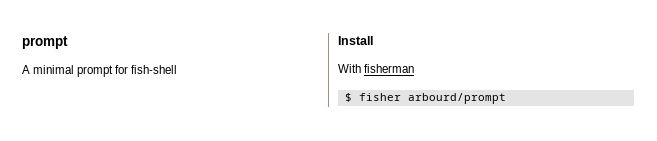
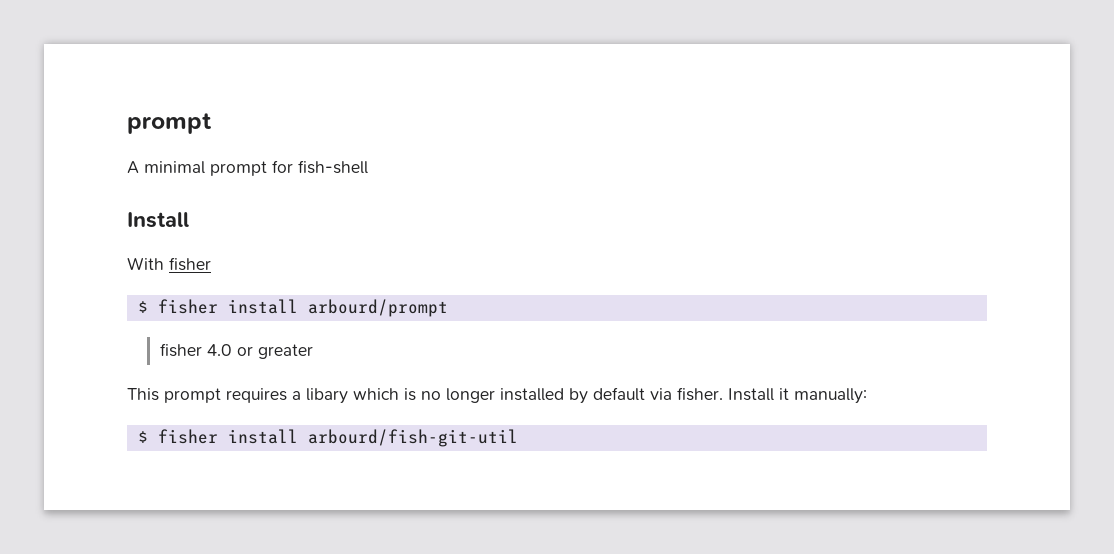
- With fisherman
- $ fisher arbourd/prompt
+ With fisher
+ $ fisher install arbourd/prompt
+ fisher 4.0 or greater
+ This prompt requires a libary which is no longer installed by default via fisher. Install it manually:
+ $ fisher install arbourd/fish-git-util

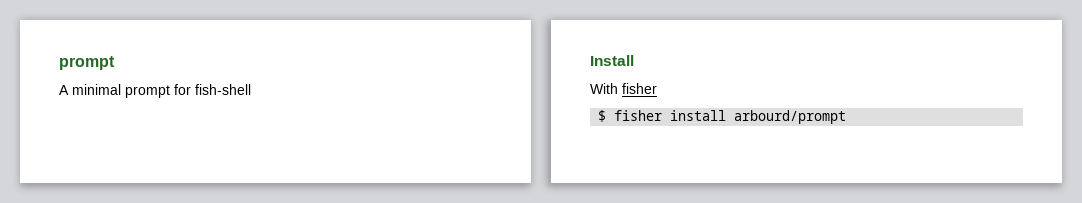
- fisher 4.0 or greater
- This prompt requires a libary which is no longer installed by default via fisher. Install it manually:
- $ fisher install arbourd/fish-git-util

